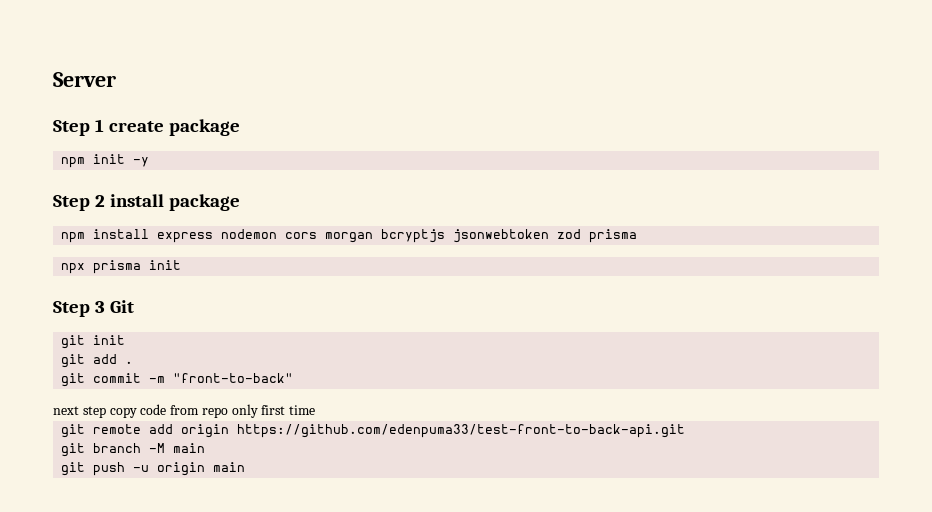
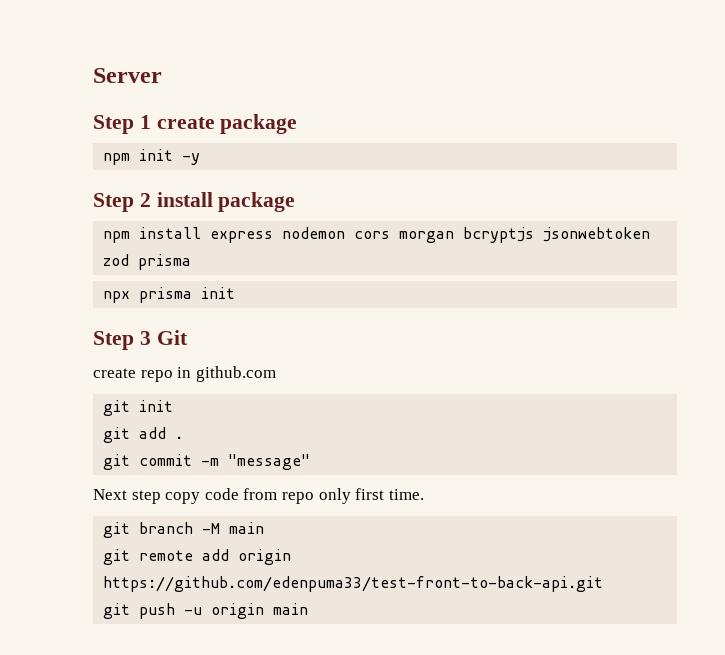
+ create repo in github.com
- git commit -m "front-to-back"
- next step copy code from repo only first time
+ git commit -m "message"
+ Next step copy code from repo only first time.
+ git branch -M main
- git branch -M main

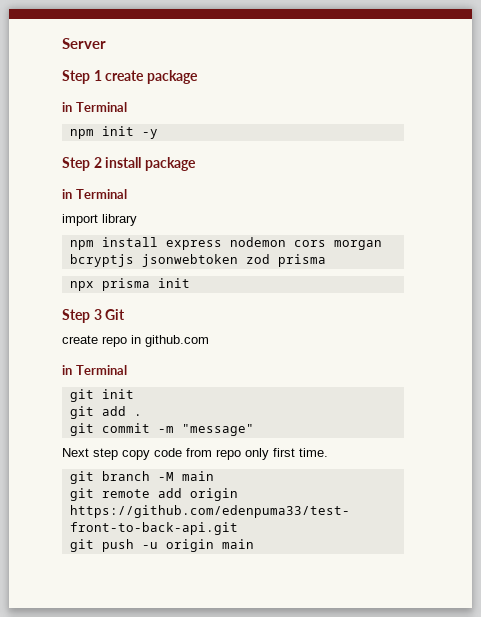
  Step 1 create package
+ in Terminal
  Step 2 install package
+ in Terminal
+ import library
  create repo in github.com
+ in Terminal

